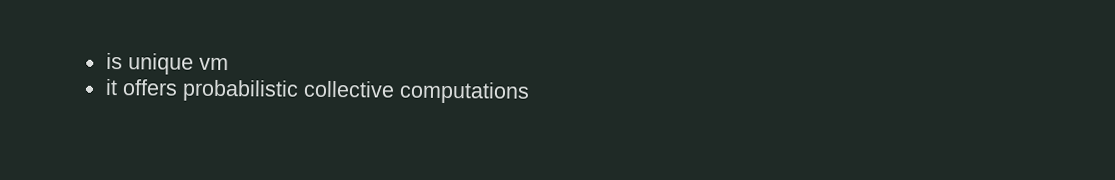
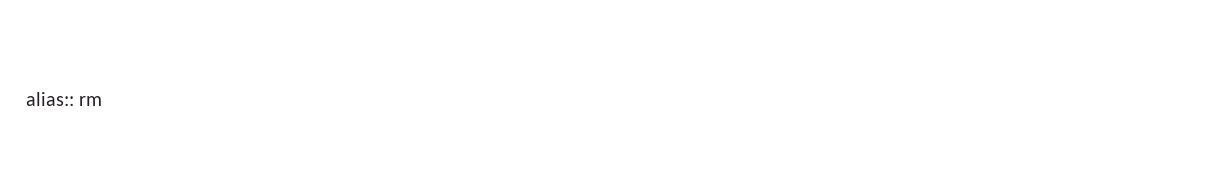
- is unique vm
- it offers probabilistic collective computations
+ alias:: rm

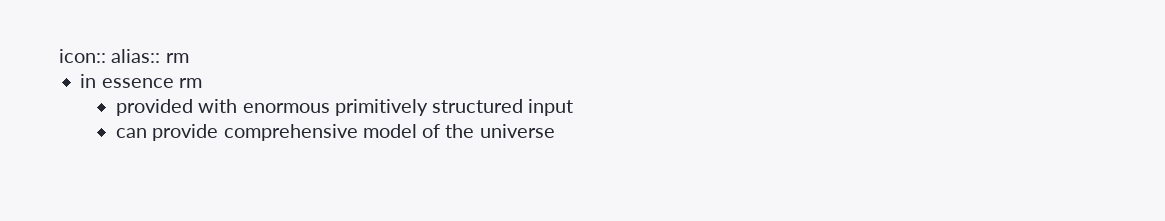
- alias:: rm
+ icon:: alias:: rm
+ in essence rm
+ provided with enormous primitively structured input
+ can provide comprehensive model of the universe

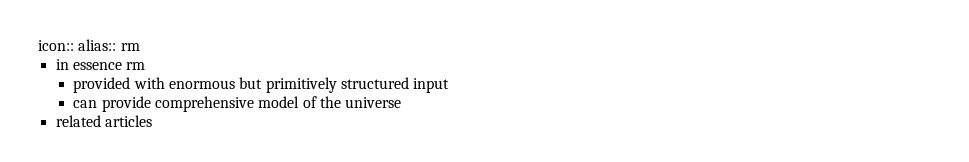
- provided with enormous primitively structured input
+ provided with enormous but primitively structured input
+ related articles

